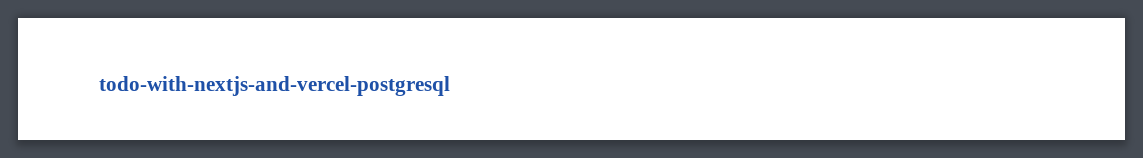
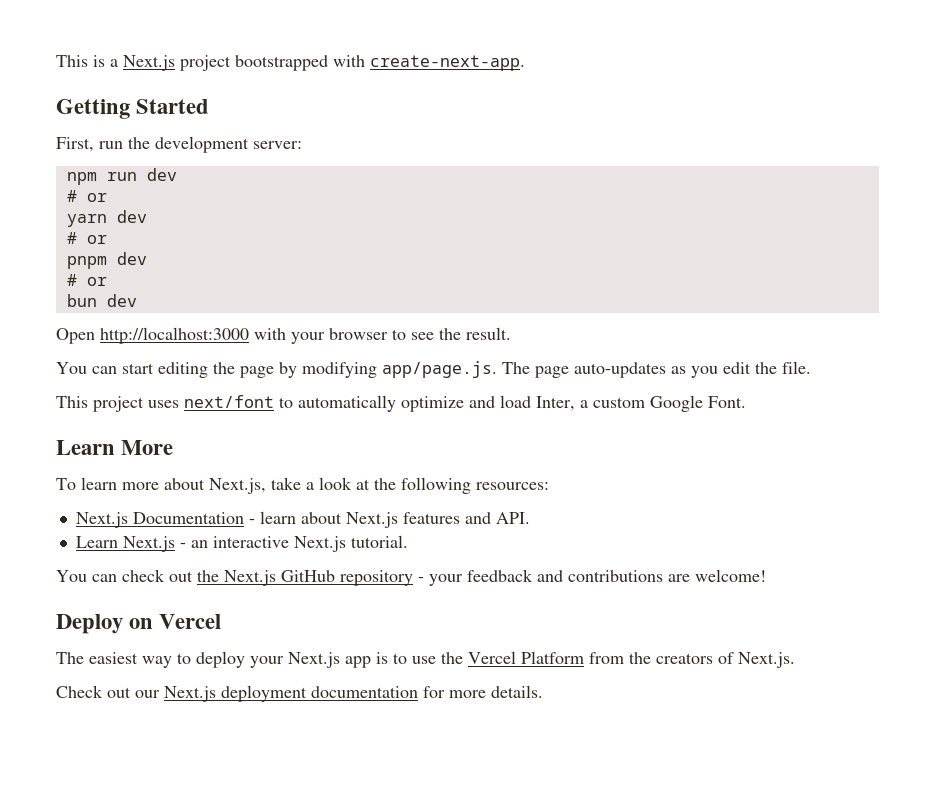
- todo-with-nextjs-and-vercel-postgresql
+ This is a Next.js project bootstrapped with create-next-app.
+ Getting Started
+ First, run the development server:
+ npm run dev
+ # or
+ yarn dev
+ # or
+ pnpm dev
+ # or
+ bun dev
+ Open http://localhost:3000 with your browser to see the result.
+ You can start editing the page by modifying app/page.js. The page auto-updates as you edit the file.
+ This project uses next/font to automatically optimize and load Inter, a custom Google Font.
+ Learn More
+ To learn more about Next.js, take a look at the following resources:
+ Next.js Documentation - learn about Next.js features and API.
+ Learn Next.js - an interactive Next.js tutorial.
+ You can check out the Next.js GitHub repository - your feedback and contributions are welcome!
+ Deploy on Vercel
+ The easiest way to deploy your Next.js app is to use the Vercel Platform from the creators of Next.js.
+ Check out our Next.js deployment documentation for more details.

